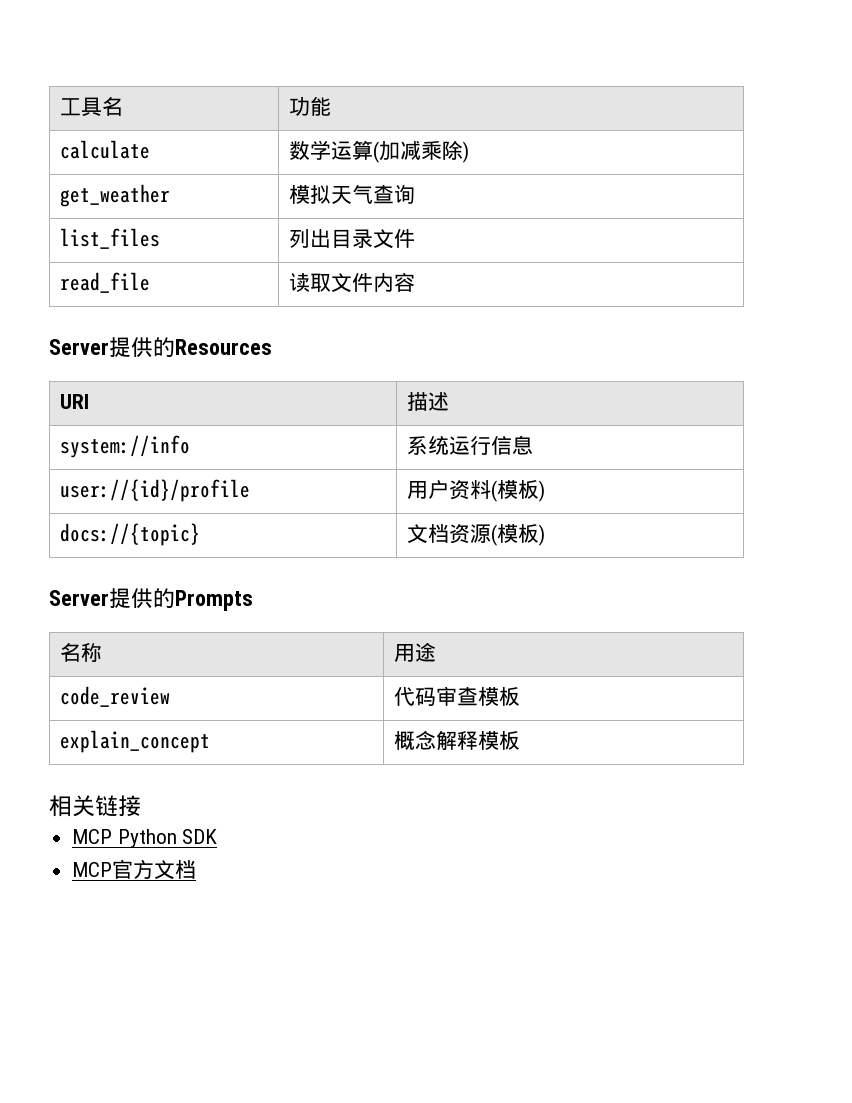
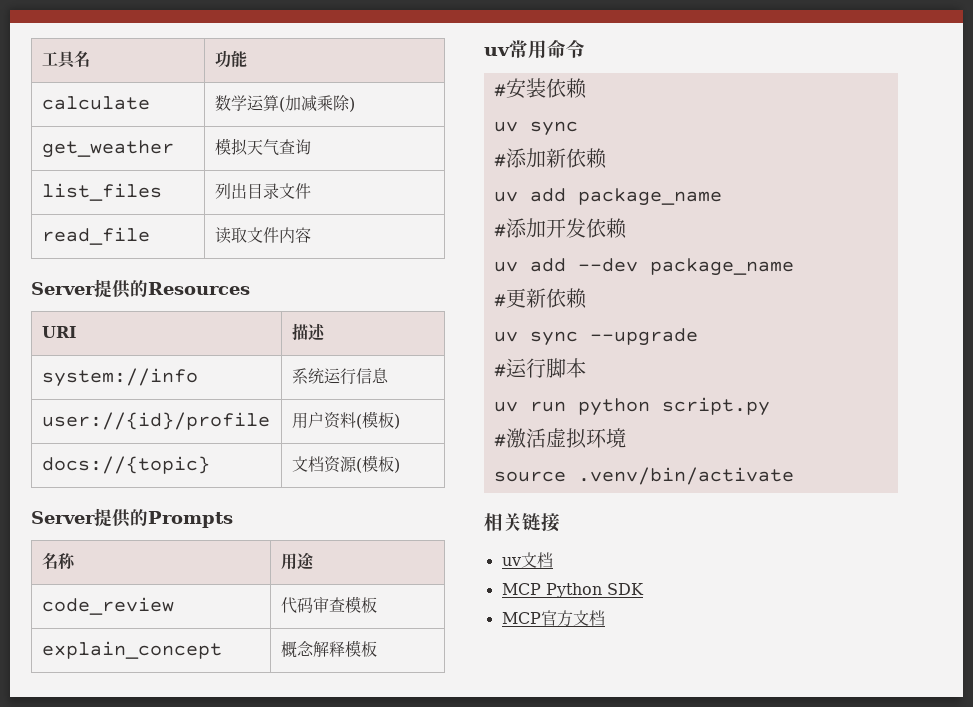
+ uv常用命令
+ #安装依赖
+ uv sync
+ #添加新依赖
+ uv add package_name
+ #添加开发依赖
+ uv add --dev package_name
+ #更新依赖
+ uv sync --upgrade
+ #运行脚本
+ uv run python script.py
+ #激活虚拟环境
+ source .venv/bin/activate
+ uv文档

